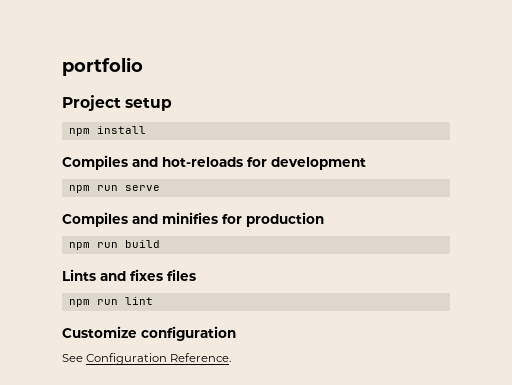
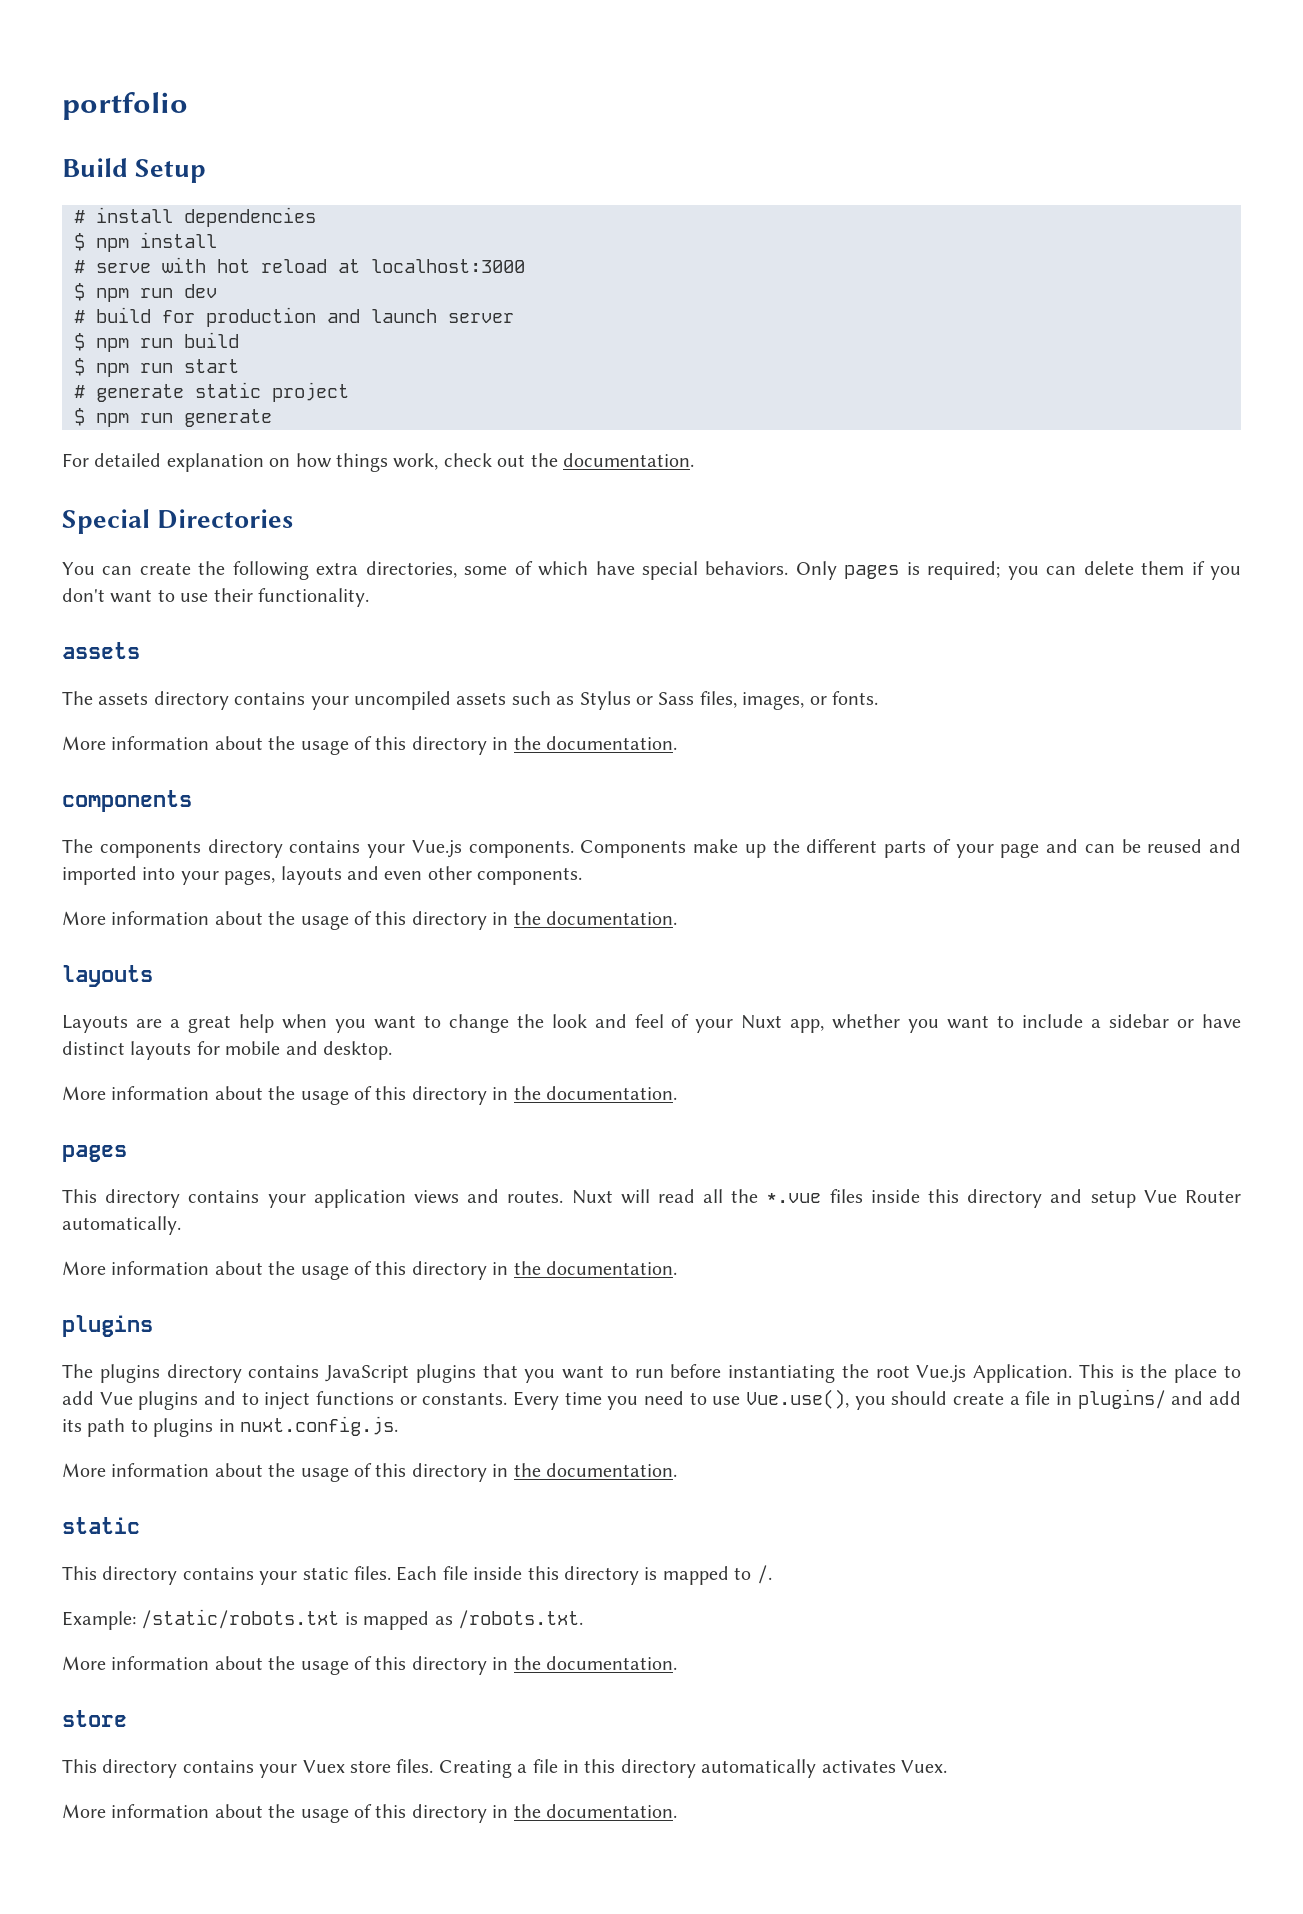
- Project setup
- npm install
- Compiles and hot-reloads for development
- npm run serve
- Compiles and minifies for production
- npm run build
- Lints and fixes files
- npm run lint
- Customize configuration
- See Configuration Reference.
+ Build Setup
+ # install dependencies
+ $ npm install
+ # serve with hot reload at localhost:3000
+ $ npm run dev
+ # build for production and launch server
+ $ npm run build
+ $ npm run start
+ # generate static project
+ $ npm run generate
+ For detailed explanation on how things work, check out the documentation.
+ Special Directories
+ You can create the following extra directories, some of which have special behaviors. Only pages is required; you can delete them if you don't want to use their functionality.
+ assets
+ The assets directory contains your uncompiled assets such as Stylus or Sass files, images, or fonts.
+ More information about the usage of this directory in the documentation.
+ components
+ The components directory contains your Vue.js components. Components make up the different parts of your page and can be reused and imported into your pages, layouts and even other components.
+ More information about the usage of this directory in the documentation.
+ layouts
+ Layouts are a great help when you want to change the look and feel of your Nuxt app, whether you want to include a sidebar or have distinct layouts for mobile and desktop.
+ More information about the usage of this directory in the documentation.
+ pages
+ This directory contains your application views and routes. Nuxt will read all the *.vue files inside this directory and setup Vue Router automatically.
+ More information about the usage of this directory in the documentation.
+ plugins
+ The plugins directory contains JavaScript plugins that you want to run before instantiating the root Vue.js Application. This is the place to add Vue plugins and to inject functions or constants. Every time you need to use Vue.use(), you should create a file in plugins/ and add its path to plugins in nuxt.config.js.
+ More information about the usage of this directory in the documentation.
+ static
+ This directory contains your static files. Each file inside this directory is mapped to /.
+ Example: /static/robots.txt is mapped as /robots.txt.
+ More information about the usage of this directory in the documentation.
+ store
+ This directory contains your Vuex store files. Creating a file in this directory automatically activates Vuex.
+ More information about the usage of this directory in the documentation.

